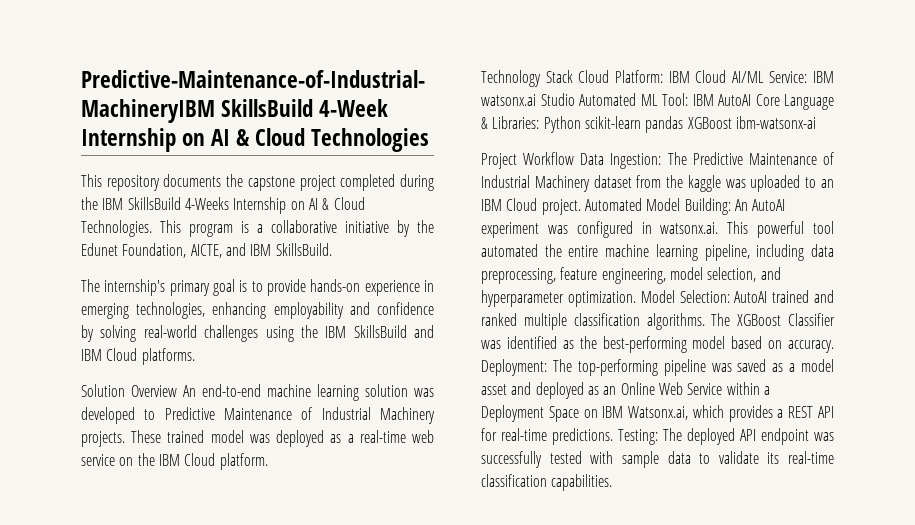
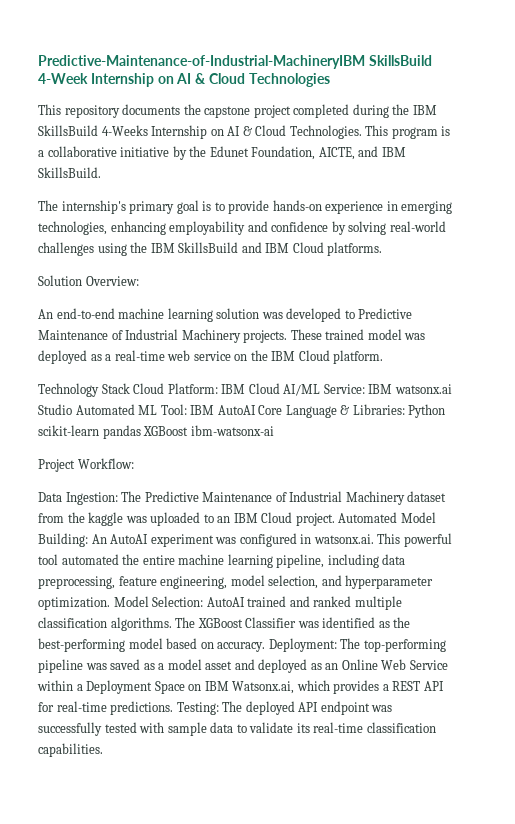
- Solution Overview An end-to-end machine learning solution was developed to Predictive Maintenance of Industrial Machinery projects.
+ Solution Overview:
+ An end-to-end machine learning solution was developed to Predictive Maintenance of Industrial Machinery projects.
- Project Workflow Data Ingestion: The Predictive Maintenance of Industrial Machinery dataset from the kaggle was uploaded to an IBM Cloud project.
+ Project Workflow:
+ Data Ingestion: The Predictive Maintenance of Industrial Machinery dataset from the kaggle was uploaded to an IBM Cloud project.

